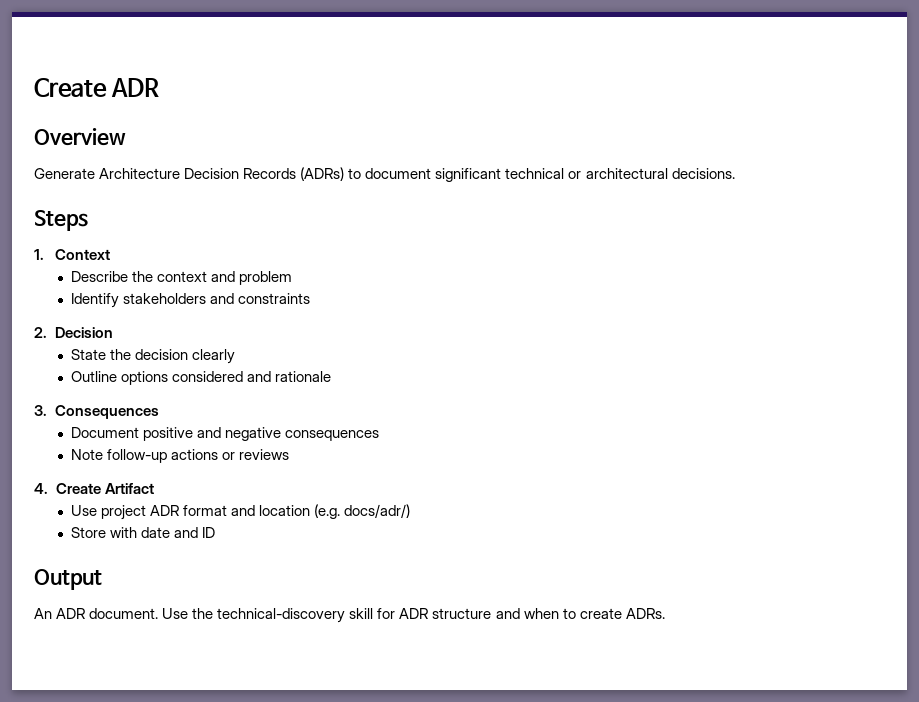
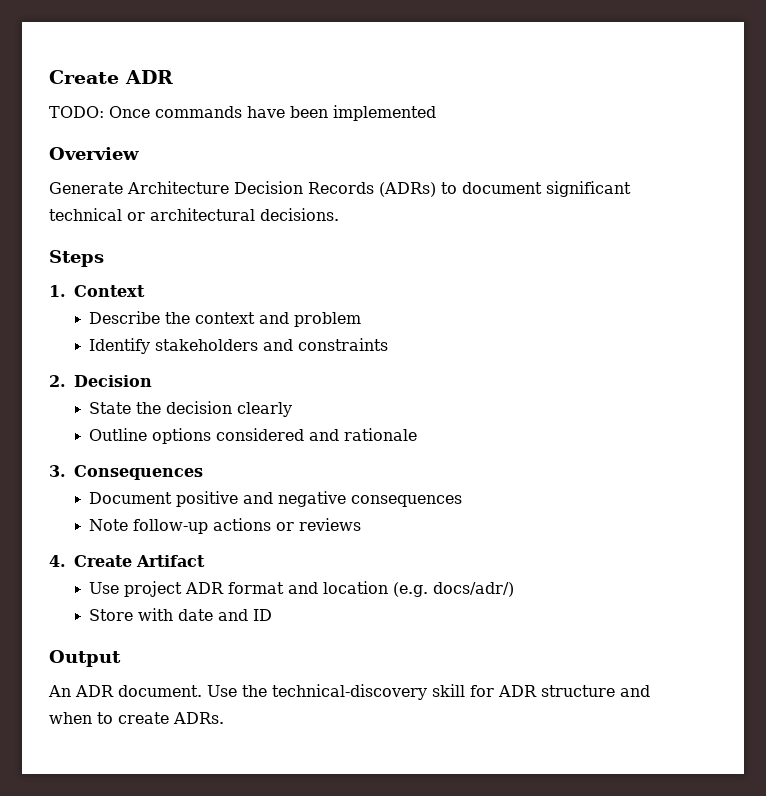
+ TODO: Once commands have been implemented

